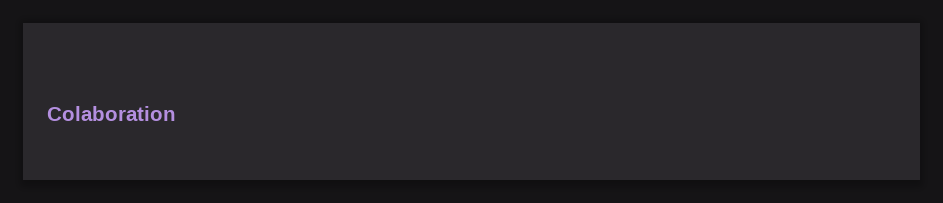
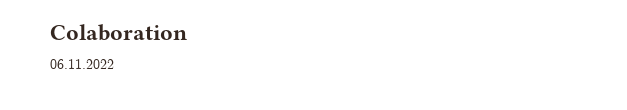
+ 06.11.2022

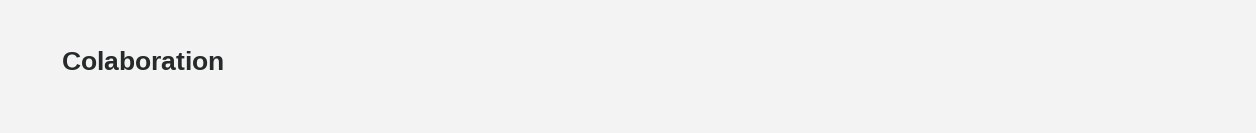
- 06.11.2022

